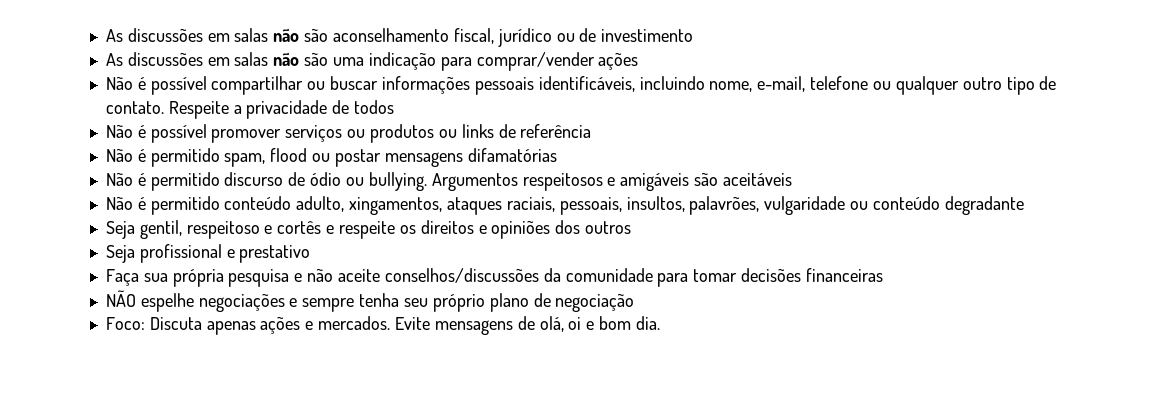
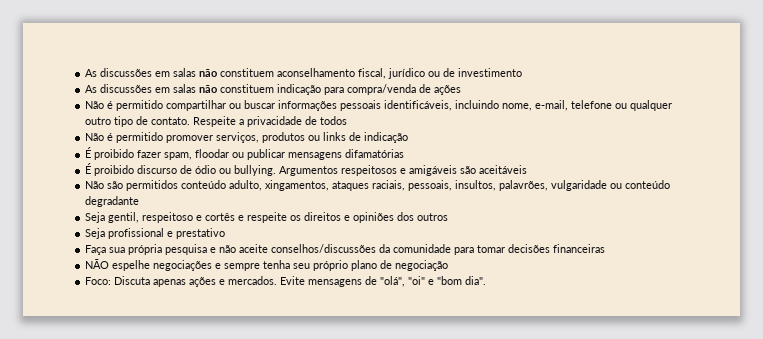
- As discussões em salas não são aconselhamento fiscal, jurídico ou de investimento
+ As discussões em salas não constituem aconselhamento fiscal, jurídico ou de investimento
- As discussões em salas não são uma indicação para comprar/vender ações
+ As discussões em salas não constituem indicação para compra/venda de ações
- Não é possível compartilhar ou buscar informações pessoais identificáveis, incluindo nome, e-mail, telefone ou qualquer outro tipo de contato.
+ Não é permitido compartilhar ou buscar informações pessoais identificáveis, incluindo nome, e-mail, telefone ou qualquer outro tipo de contato.
- Não é possível promover serviços ou produtos ou links de referência
- Não é permitido spam, flood ou postar mensagens difamatórias
+ Não é permitido promover serviços, produtos ou links de indicação
+ É proibido fazer spam, floodar ou publicar mensagens difamatórias
- Não é permitido discurso de ódio ou bullying.
+ É proibido discurso de ódio ou bullying.
- Não é permitido conteúdo adulto, xingamentos, ataques raciais, pessoais, insultos, palavrões, vulgaridade ou conteúdo degradante
+ Não são permitidos conteúdo adulto, xingamentos, ataques raciais, pessoais, insultos, palavrões, vulgaridade ou conteúdo degradante
- Evite mensagens de olá, oi e bom dia.
+ Evite mensagens de "olá", "oi" e "bom dia".

